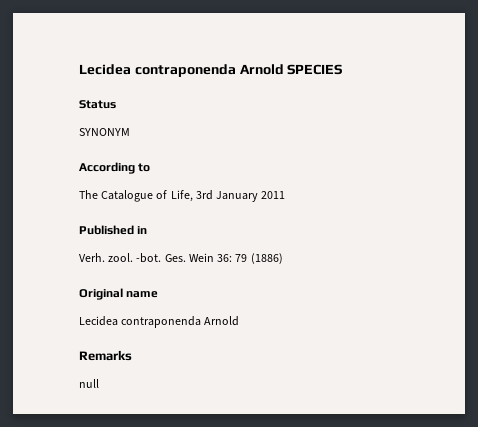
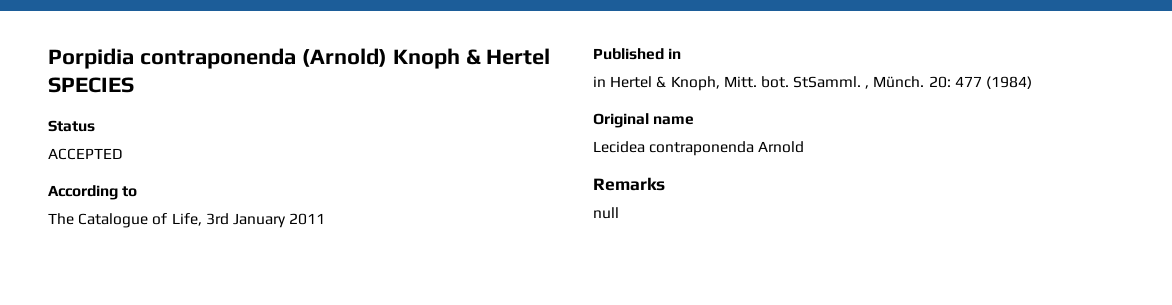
- Lecidea contraponenda Arnold SPECIES
+ Porpidia contraponenda (Arnold) Knoph & Hertel SPECIES
- SYNONYM
+ ACCEPTED
- Verh. zool. -bot. Ges. Wein 36: 79 (1886)
+ in Hertel & Knoph, Mitt. bot. StSamml. , Münch. 20: 477 (1984)

